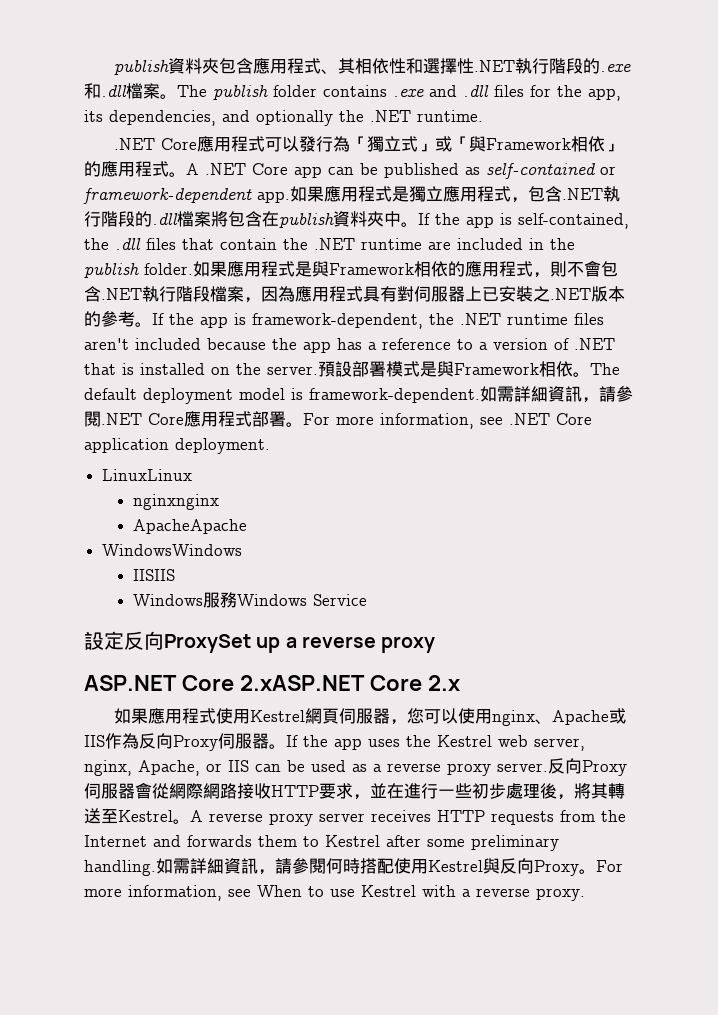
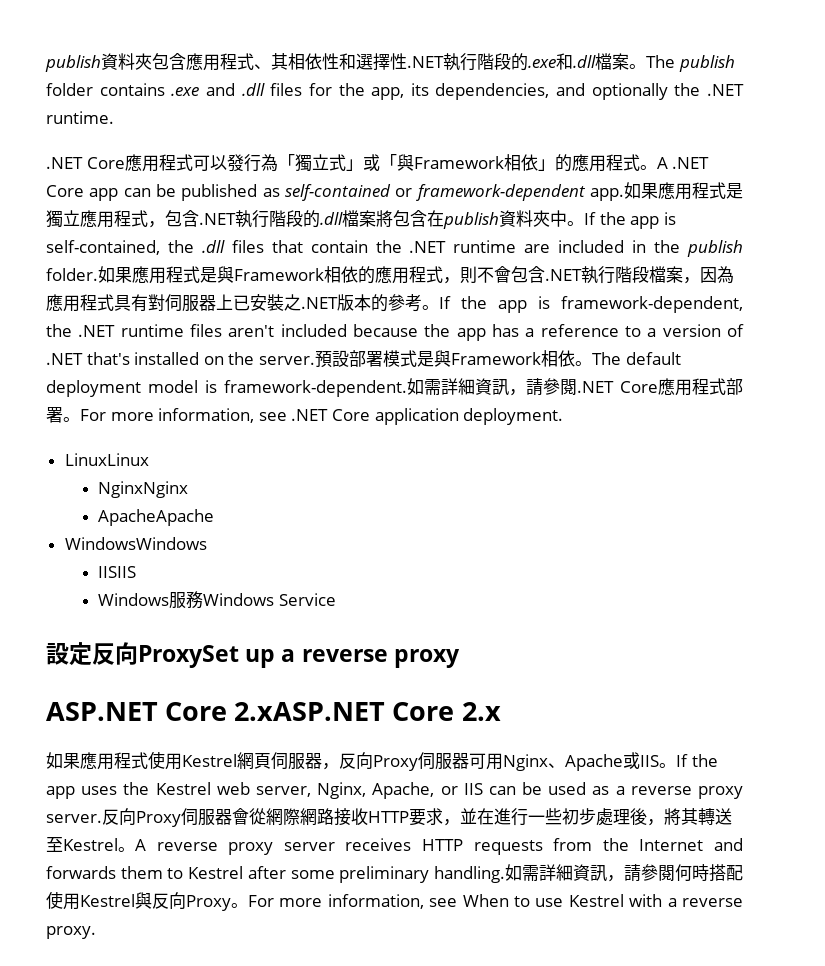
- If the app is framework-dependent, the .NET runtime files aren't included because the app has a reference to a version of .NET that is installed on the server.
+ If the app is framework-dependent, the .NET runtime files aren't included because the app has a reference to a version of .NET that's installed on the server.
- nginxnginx
+ NginxNginx
- 如果應用程式使用Kestrel網頁伺服器，您可以使用nginx、Apache或IIS作為反向Proxy伺服器。
+ 如果應用程式使用Kestrel網頁伺服器，反向Proxy伺服器可用Nginx、Apache或IIS。
- If the app uses the Kestrel web server, nginx, Apache, or IIS can be used as a reverse proxy server.
+ If the app uses the Kestrel web server, Nginx, Apache, or IIS can be used as a reverse proxy server.

